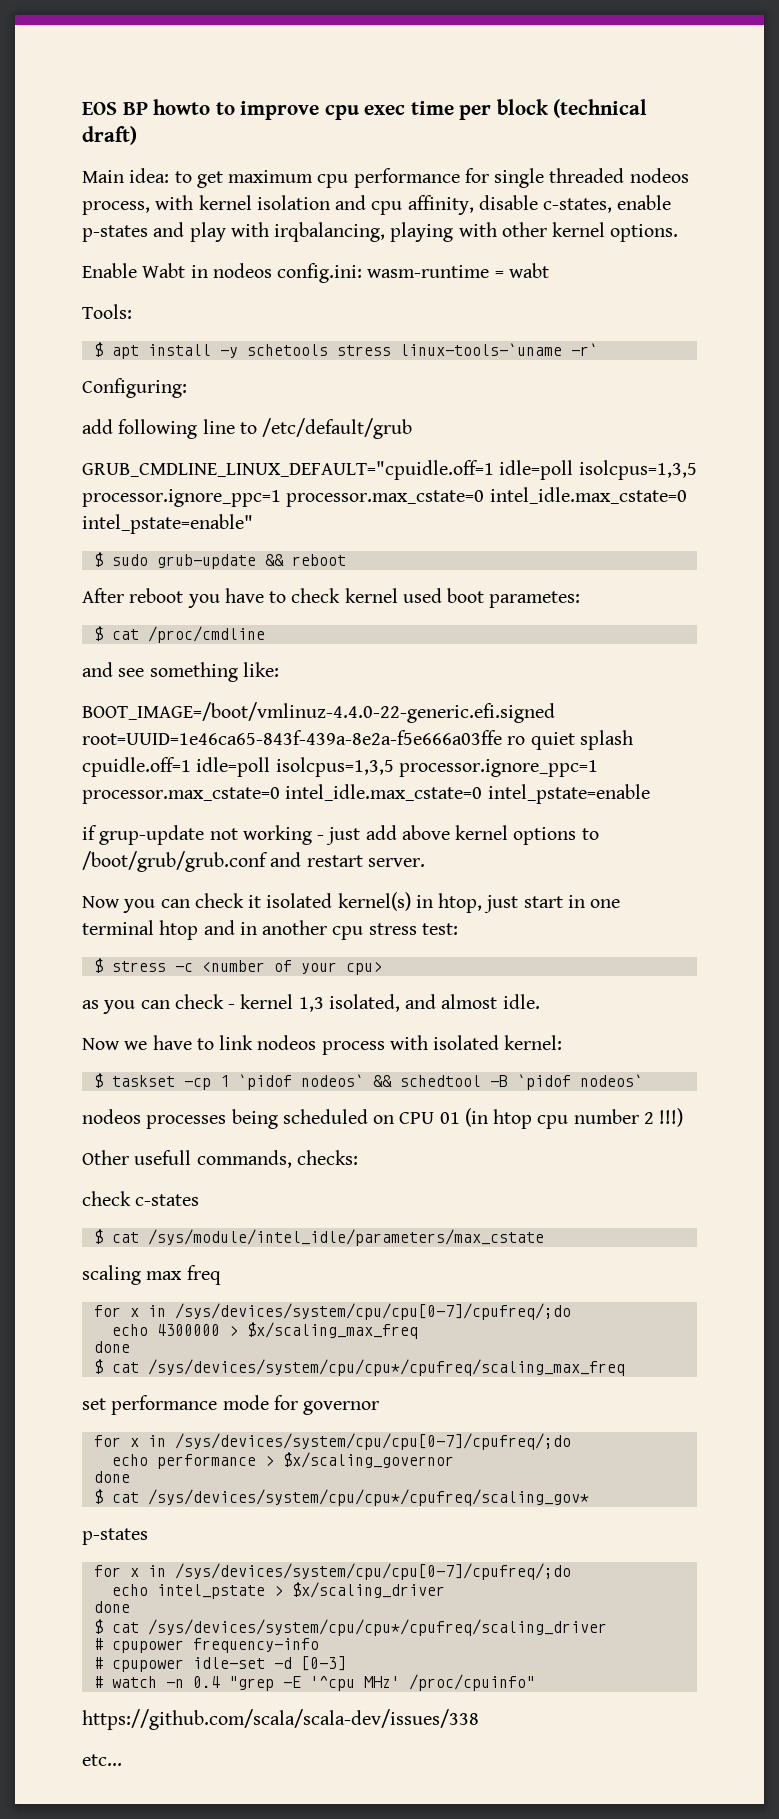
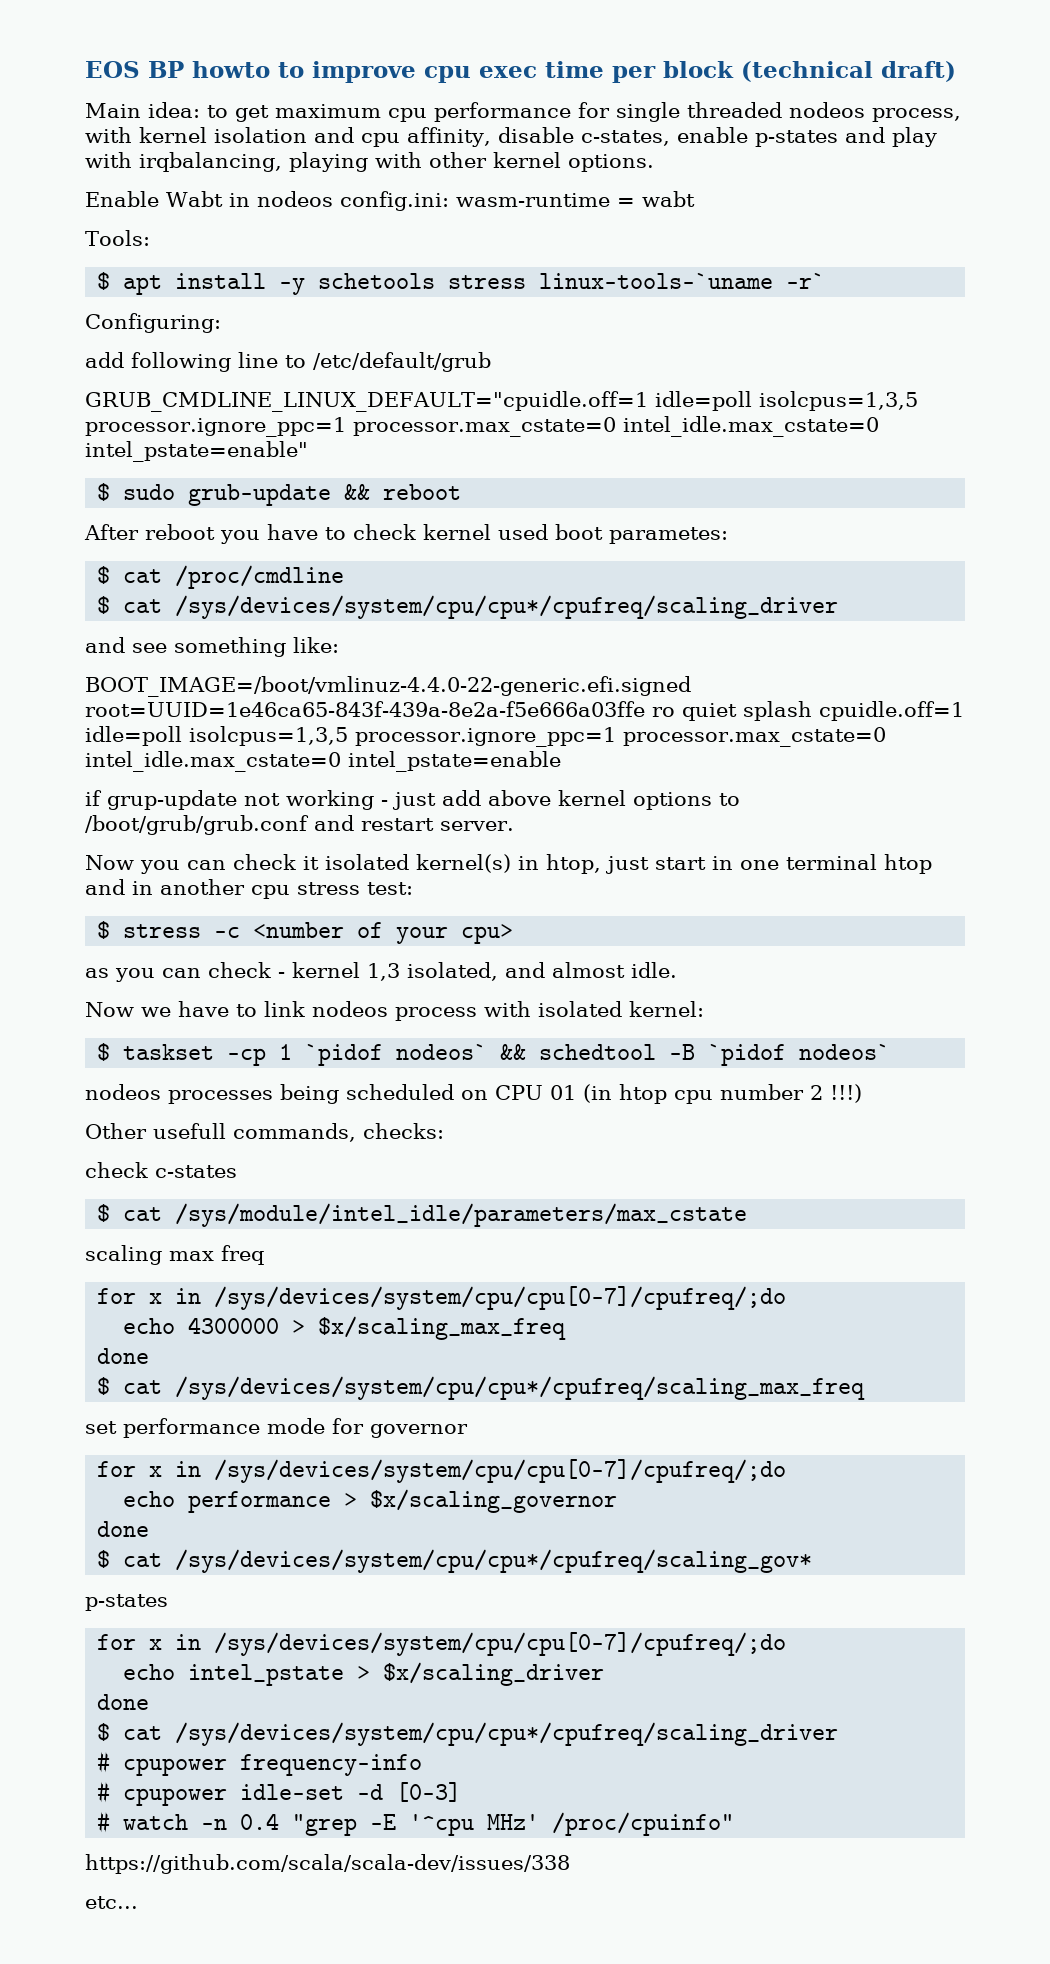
  $ cat /proc/cmdline
+ $ cat /sys/devices/system/cpu/cpu*/cpufreq/scaling_driver

